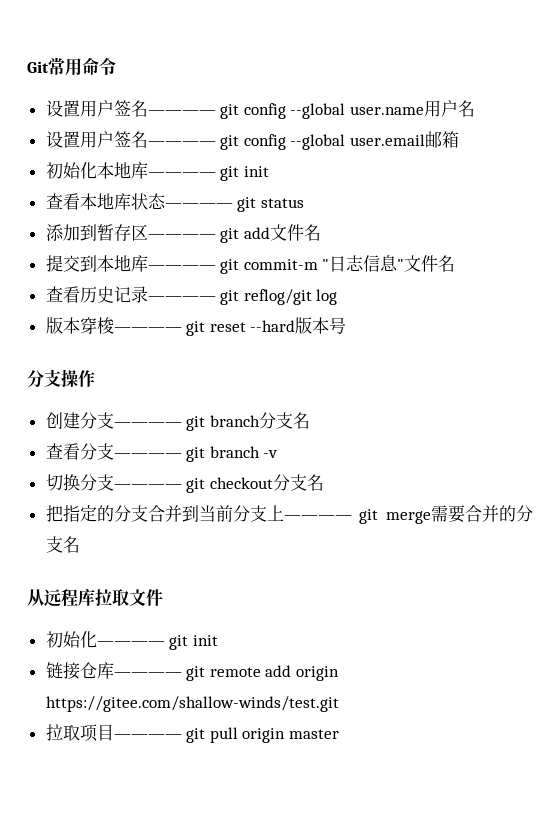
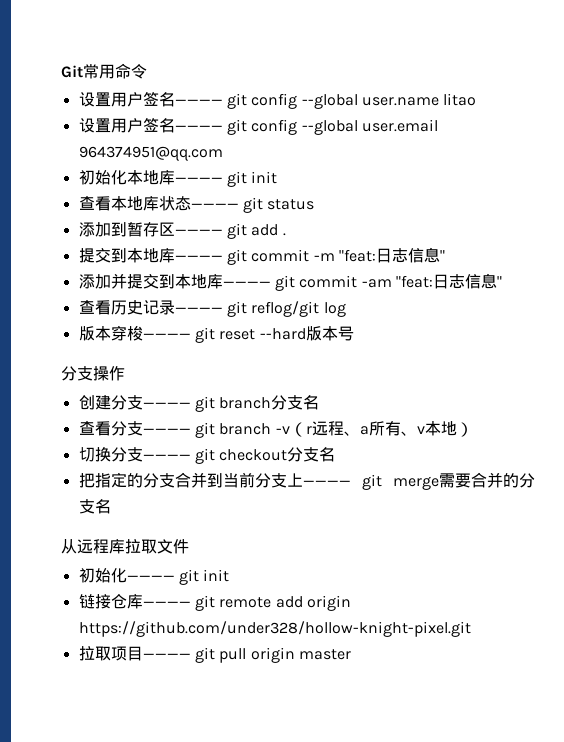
- 设置用户签名———— git config --global user.name用户名
+ 设置用户签名———— git config --global user.name litao
- 设置用户签名———— git config --global user.email邮箱
+ 设置用户签名———— git config --global user.email 964374951@qq.com
- 添加到暂存区———— git add文件名
- 提交到本地库———— git commit-m "日志信息"文件名
+ 添加到暂存区———— git add .
+ 提交到本地库———— git commit -m "feat:日志信息"
+ 添加并提交到本地库———— git commit -am "feat:日志信息"
- 查看分支———— git branch -v
+ 查看分支———— git branch -v（r远程、a所有、v本地）
- 链接仓库———— git remote add origin https://gitee.com/shallow-winds/test.git
+ 链接仓库———— git remote add origin https://github.com/under328/hollow-knight-pixel.git

